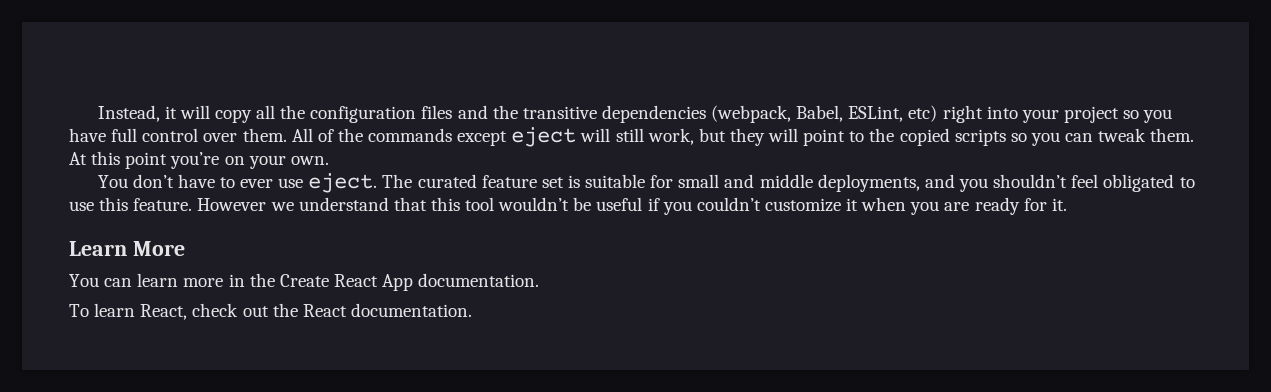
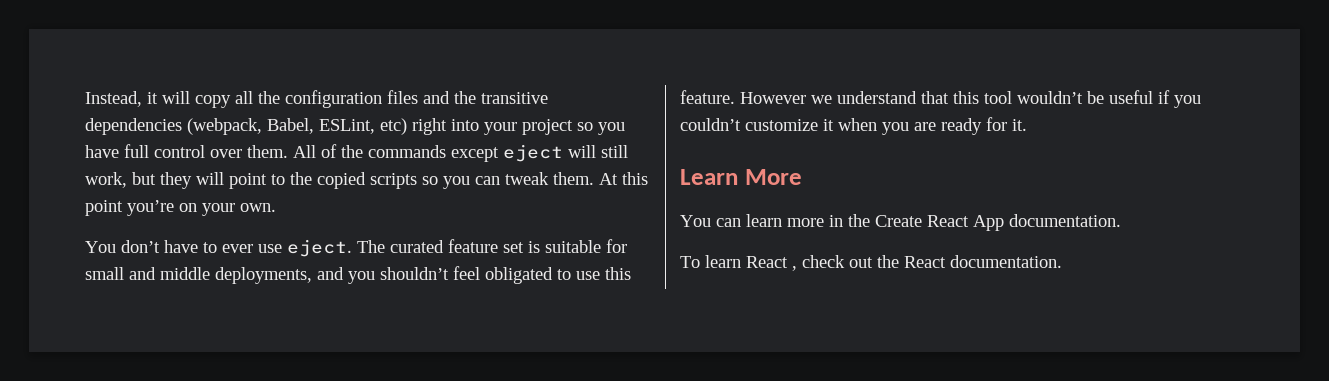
- To learn React, check out the React documentation.
+ To learn React , check out the React documentation.

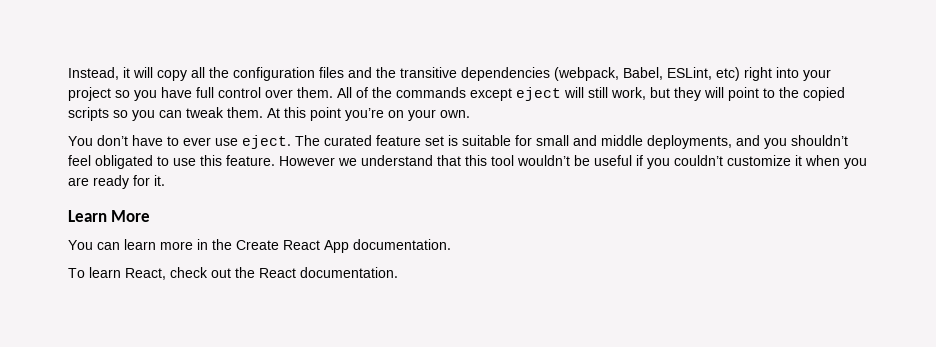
- To learn React , check out the React documentation.
+ To learn React, check out the React documentation.

